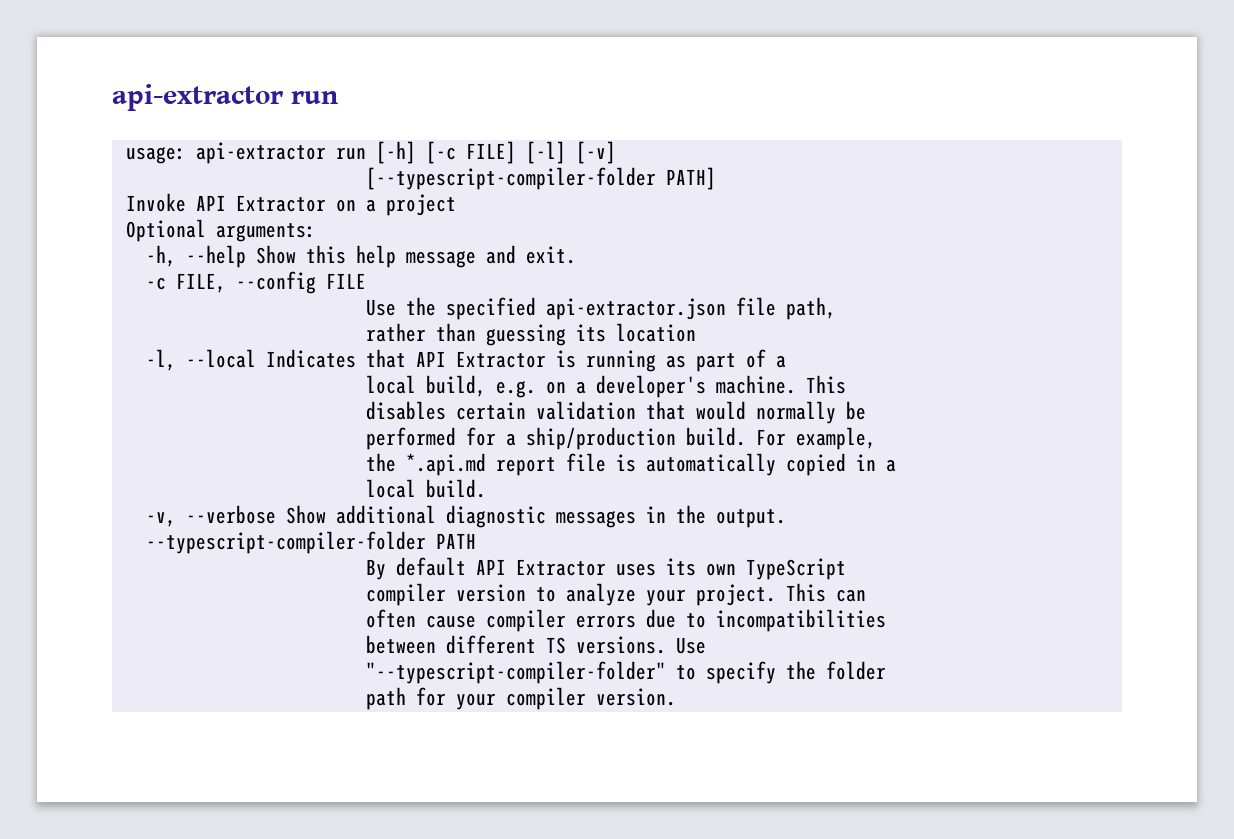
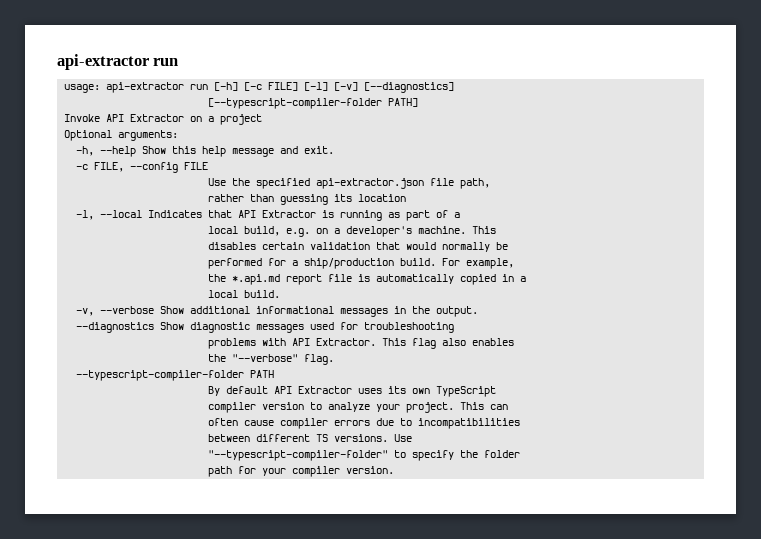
- usage: api-extractor run [-h] [-c FILE] [-l] [-v]
+ usage: api-extractor run [-h] [-c FILE] [-l] [-v] [--diagnostics]
- -v, --verbose Show additional diagnostic messages in the output.
+ -v, --verbose Show additional informational messages in the output.
+ --diagnostics Show diagnostic messages used for troubleshooting
+ problems with API Extractor. This flag also enables
+ the "--verbose" flag.

